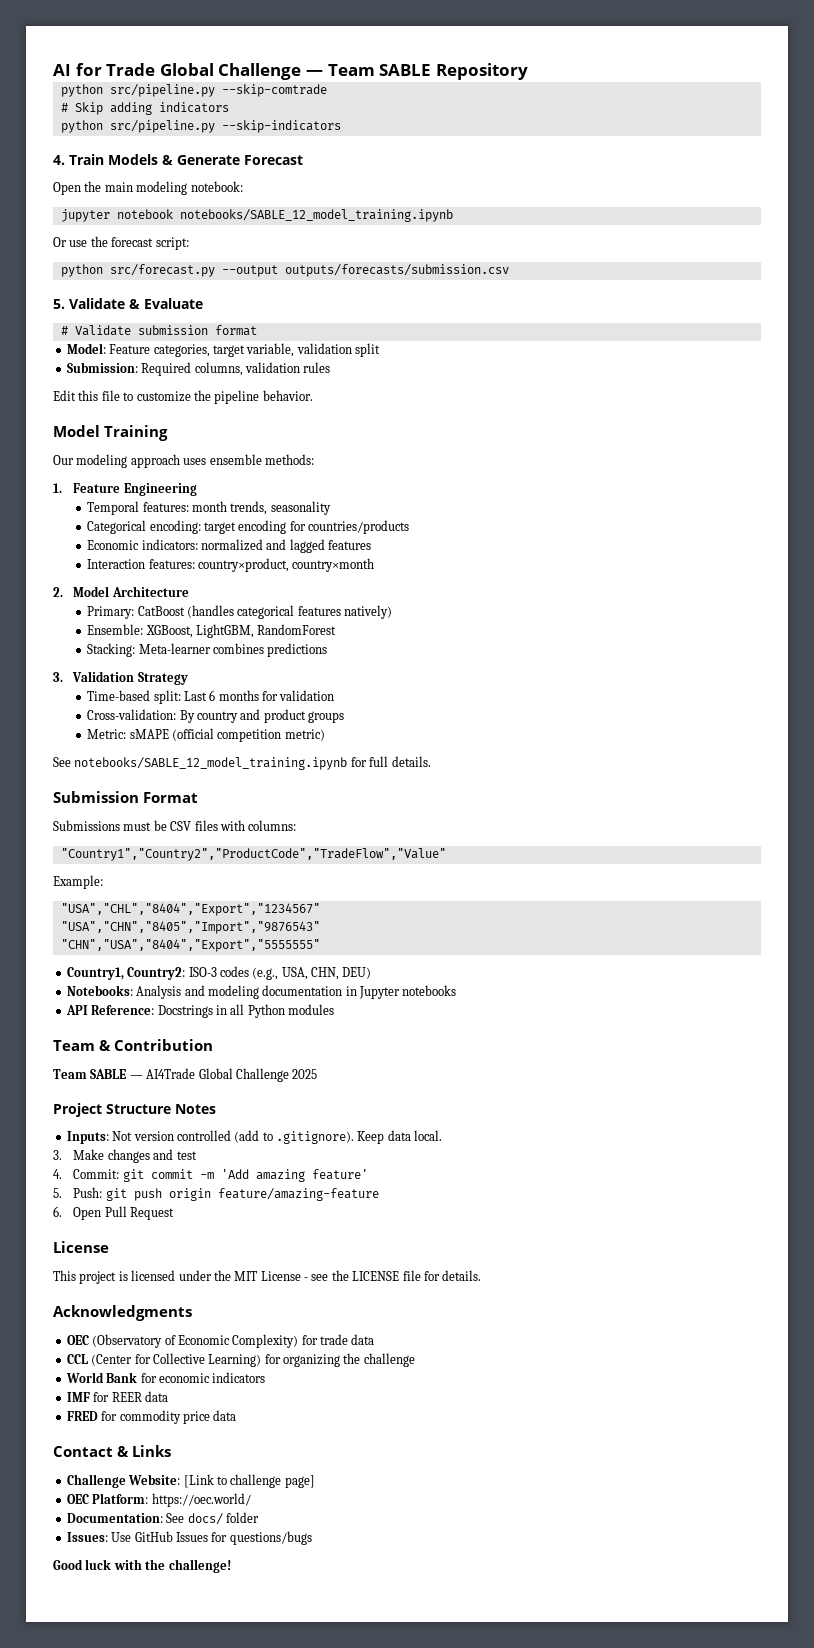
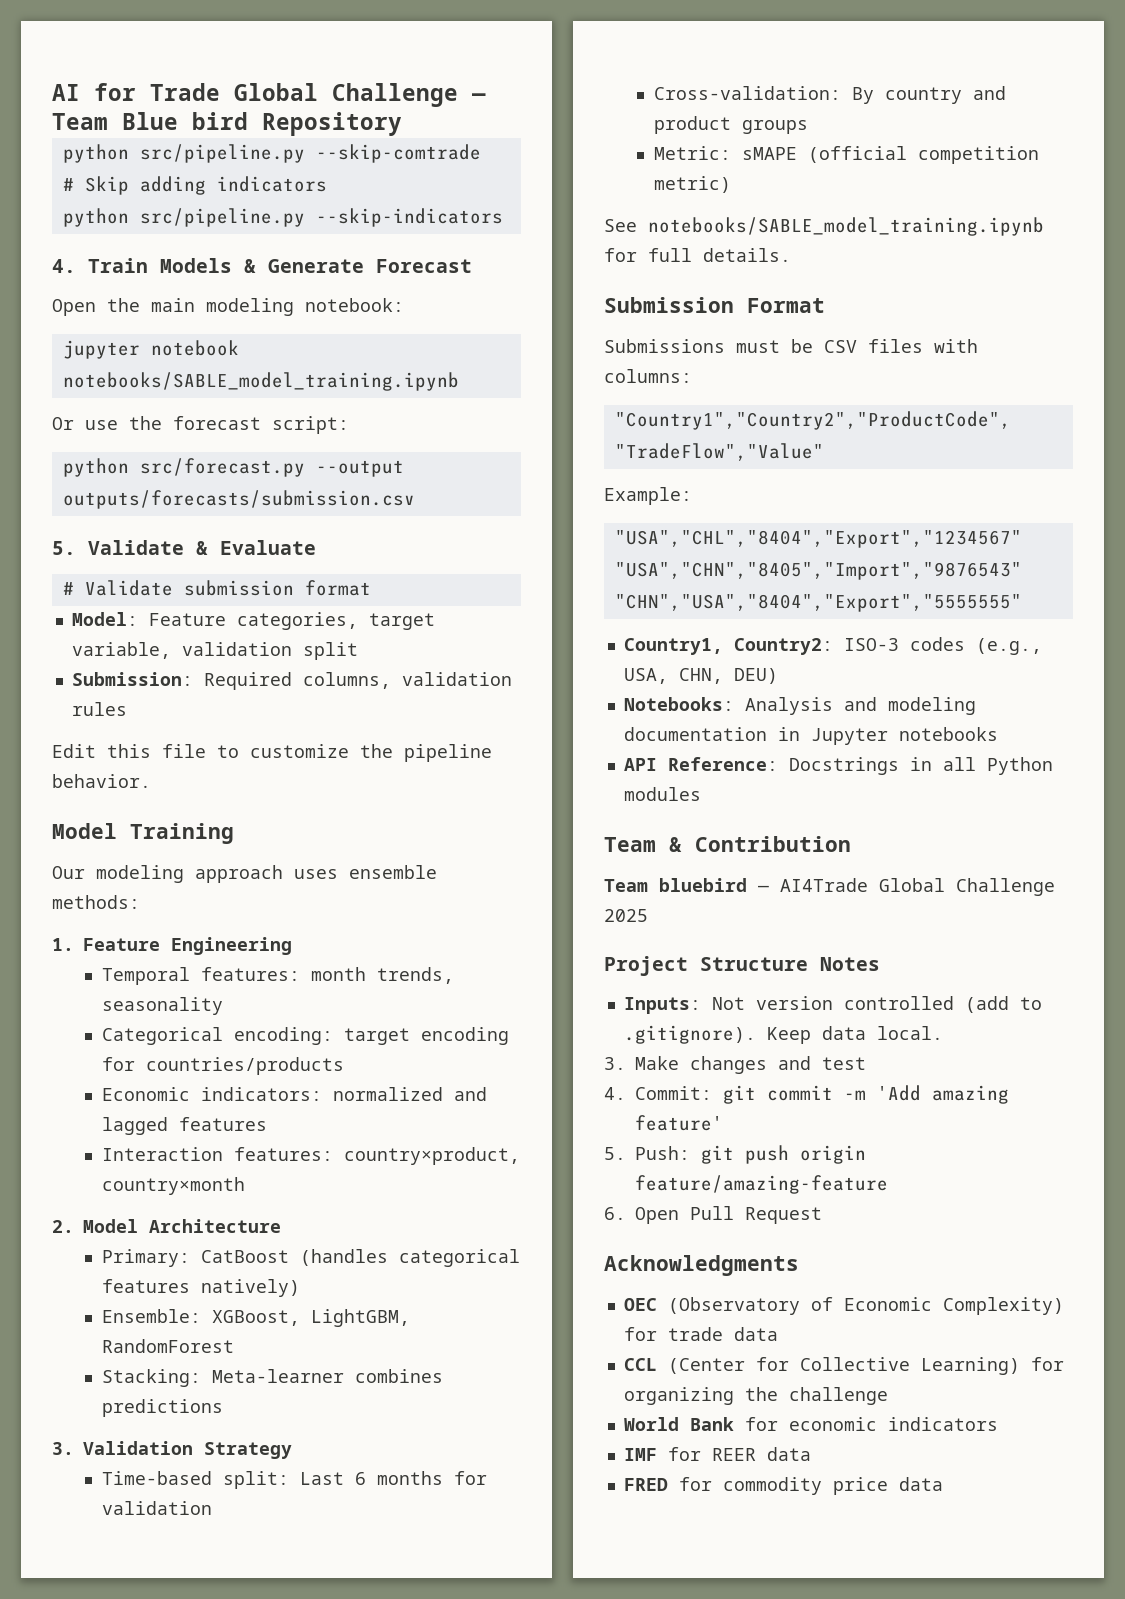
- AI for Trade Global Challenge — Team SABLE Repository
+ AI for Trade Global Challenge — Team Blue bird Repository
- jupyter notebook notebooks/SABLE_12_model_training.ipynb
+ jupyter notebook notebooks/SABLE_model_training.ipynb
- See notebooks/SABLE_12_model_training.ipynb for full details.
+ See notebooks/SABLE_model_training.ipynb for full details.
- Team SABLE — AI4Trade Global Challenge 2025
+ Team bluebird — AI4Trade Global Challenge 2025
  6. Open Pull Request
- License
- This project is licensed under the MIT License - see the LICENSE file for details.
- Contact & Links
- Challenge Website: [Link to challenge page]
- OEC Platform: https://oec.world/
- Documentation: See docs/ folder
- Issues: Use GitHub Issues for questions/bugs
- Good luck with the challenge!

